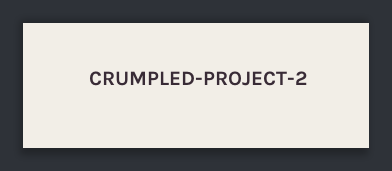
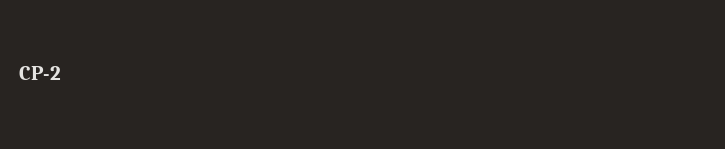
- CRUMPLED-PROJECT-2
+ CP-2

